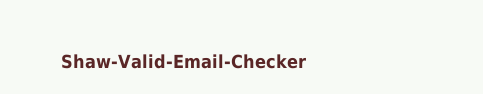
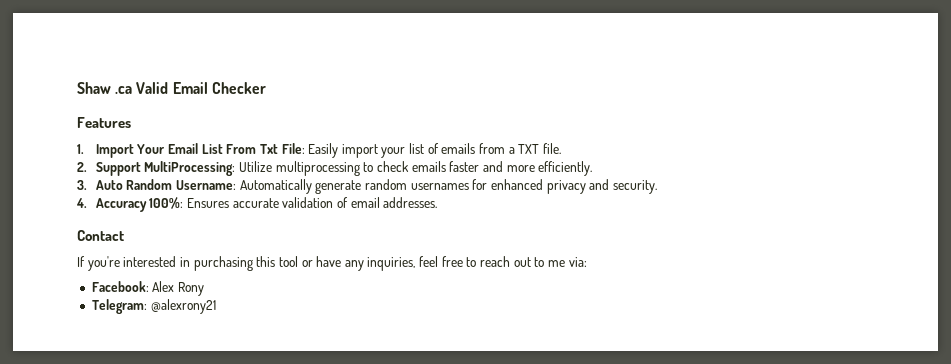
- Shaw-Valid-Email-Checker
+ Shaw .ca Valid Email Checker
+ Features
+ 1. Import Your Email List From Txt File: Easily import your list of emails from a TXT file.
+ 2. Support MultiProcessing: Utilize multiprocessing to check emails faster and more efficiently.
+ 3. Auto Random Username: Automatically generate random usernames for enhanced privacy and security.
+ 4. Accuracy 100%: Ensures accurate validation of email addresses.
+ Contact
+ If you're interested in purchasing this tool or have any inquiries, feel free to reach out to me via:
+ Facebook: Alex Rony
+ Telegram: @alexrony21

